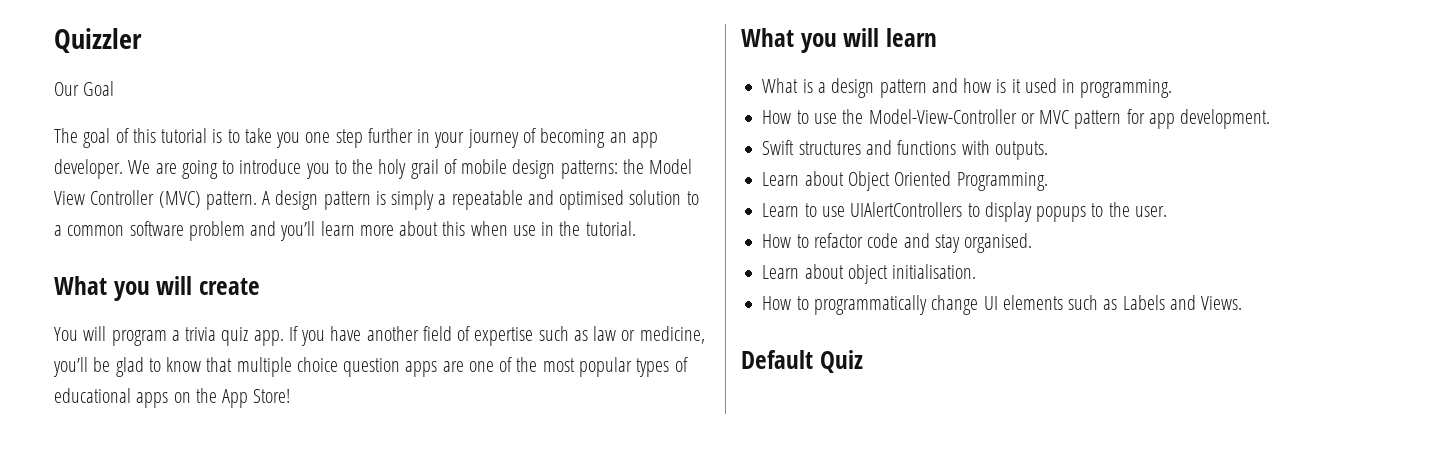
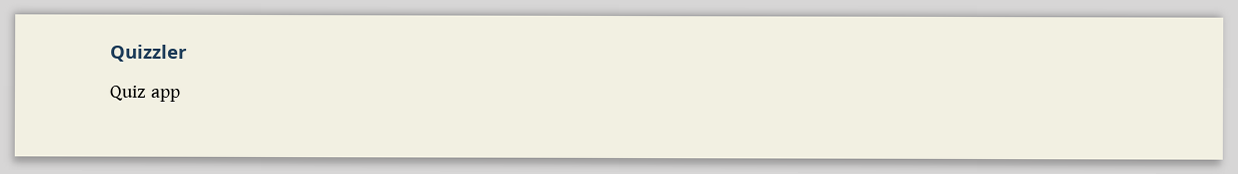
- Our Goal
- The goal of this tutorial is to take you one step further in your journey of becoming an app developer. We are going to introduce you to the holy grail of mobile design patterns: the Model View Controller (MVC) pattern. A design pattern is simply a repeatable and optimised solution to a common software problem and you’ll learn more about this when use in the tutorial.
- What you will create
- You will program a trivia quiz app. If you have another field of expertise such as law or medicine, you’ll be glad to know that multiple choice question apps are one of the most popular types of educational apps on the App Store!
- What you will learn
- What is a design pattern and how is it used in programming.
- How to use the Model-View-Controller or MVC pattern for app development.
- Swift structures and functions with outputs.
- Learn about Object Oriented Programming.
- Learn to use UIAlertControllers to display popups to the user.
- How to refactor code and stay organised.
- Learn about object initialisation.
- How to programmatically change UI elements such as Labels and Views.
- Default Quiz
+ Quiz app

